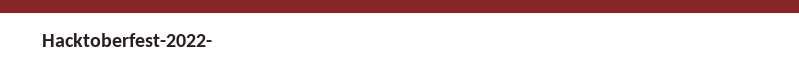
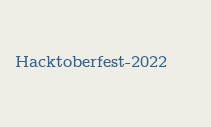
- Hacktoberfest-2022-
+ Hacktoberfest-2022

